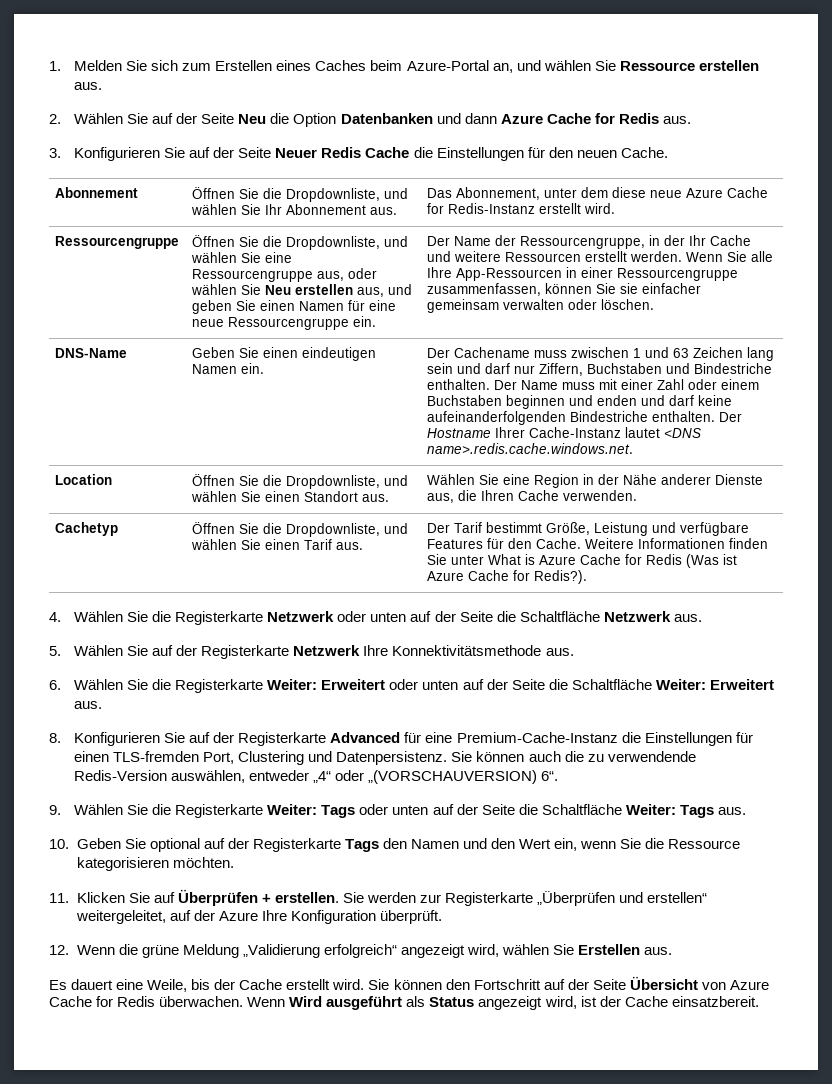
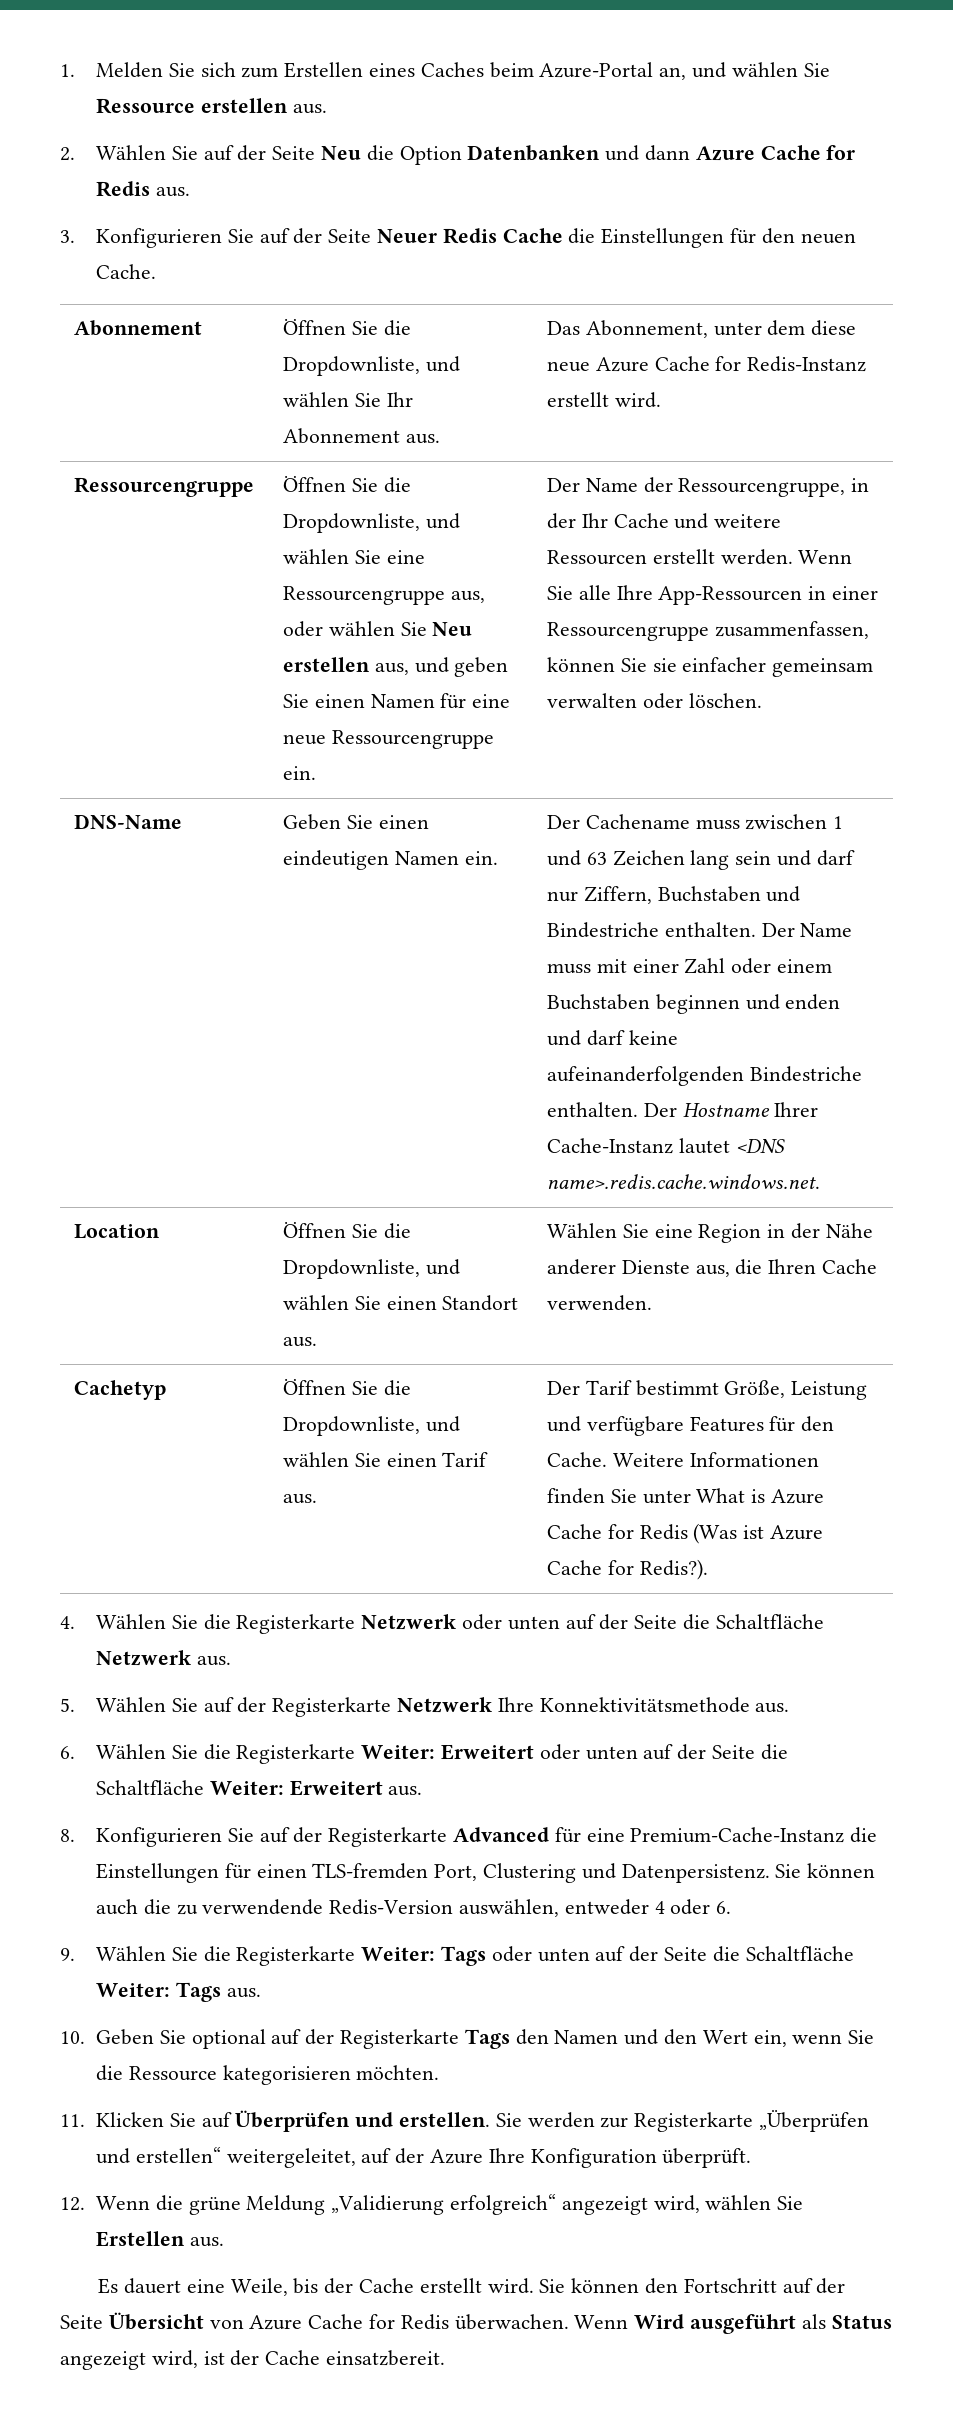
- Sie können auch die zu verwendende Redis-Version auswählen, entweder „4“ oder „(VORSCHAUVERSION) 6“.
+ Sie können auch die zu verwendende Redis-Version auswählen, entweder 4 oder 6.
- 11. Klicken Sie auf Überprüfen + erstellen.
+ 11. Klicken Sie auf Überprüfen und erstellen.

